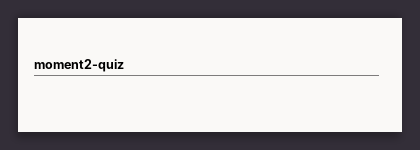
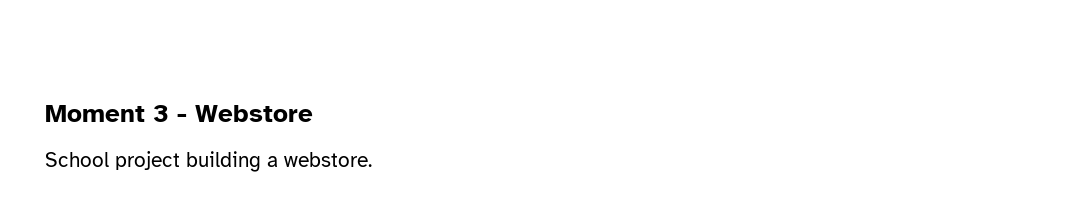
- moment2-quiz
+ Moment 3 - Webstore
+ School project building a webstore.

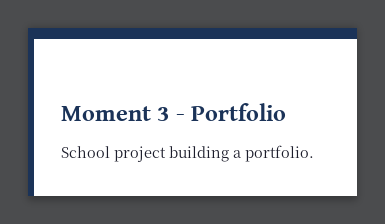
- Moment 3 - Webstore
+ Moment 3 - Portfolio
- School project building a webstore.
+ School project building a portfolio.

